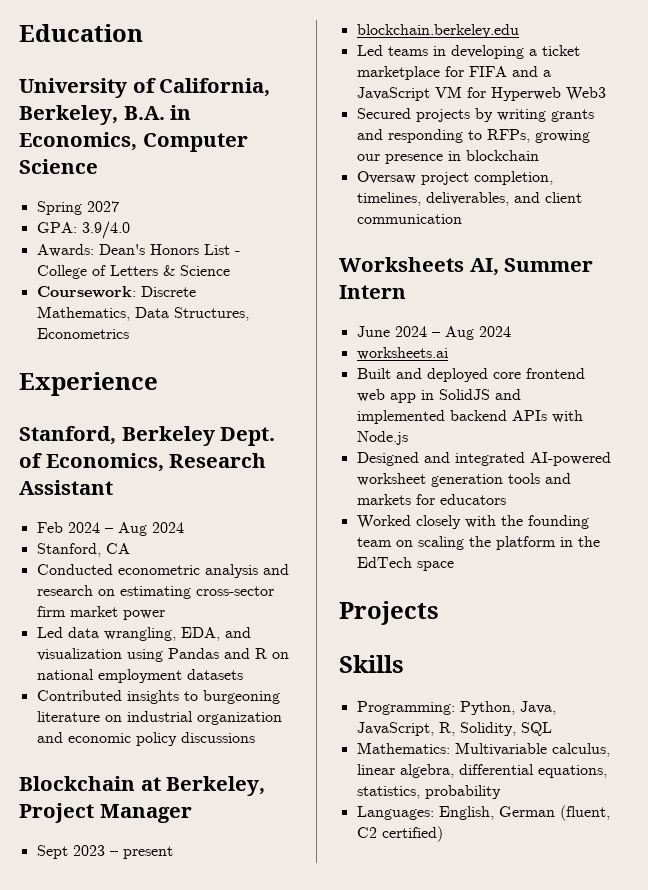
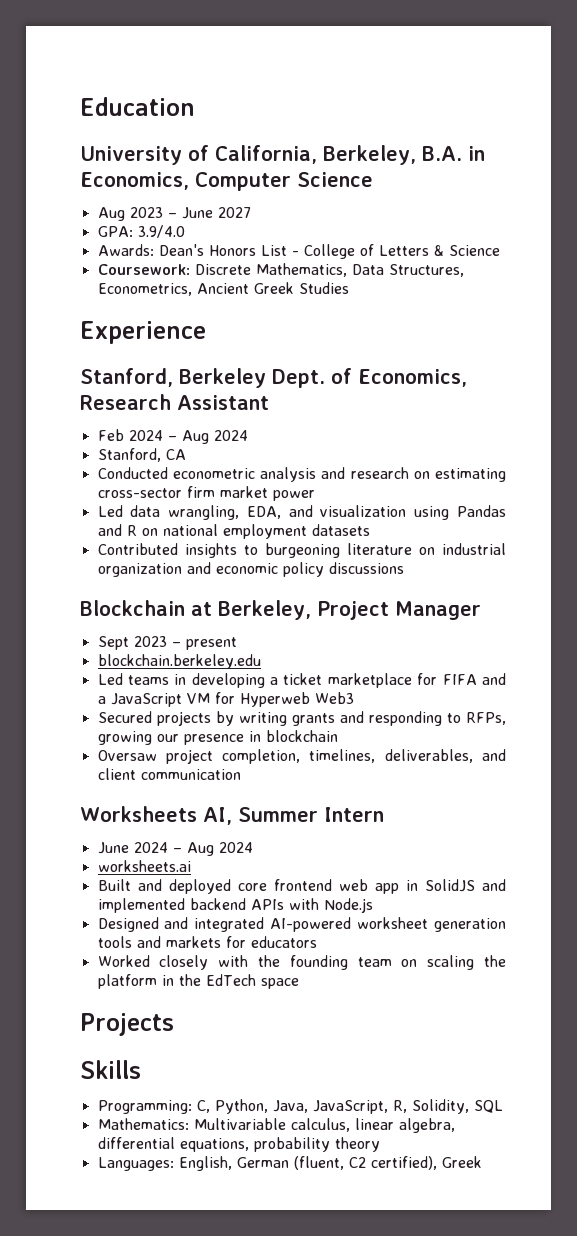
- Spring 2027
+ Aug 2023 – June 2027
- Coursework: Discrete Mathematics, Data Structures, Econometrics
+ Coursework: Discrete Mathematics, Data Structures, Econometrics, Ancient Greek Studies
- Programming: Python, Java, JavaScript, R, Solidity, SQL
+ Programming: C, Python, Java, JavaScript, R, Solidity, SQL
- Mathematics: Multivariable calculus, linear algebra, differential equations, statistics, probability
+ Mathematics: Multivariable calculus, linear algebra, differential equations, probability theory
- Languages: English, German (fluent, C2 certified)
+ Languages: English, German (fluent, C2 certified), Greek

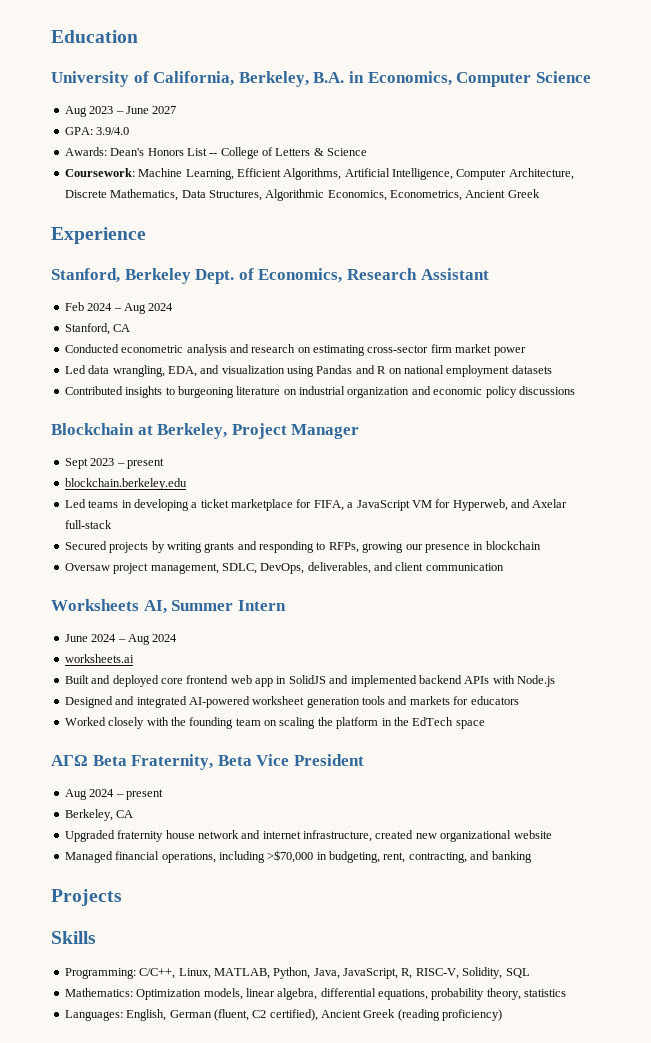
- Awards: Dean's Honors List - College of Letters & Science
+ Awards: Dean's Honors List -- College of Letters & Science
- Coursework: Discrete Mathematics, Data Structures, Econometrics, Ancient Greek Studies
+ Coursework: Machine Learning, Efficient Algorithms, Artificial Intelligence, Computer Architecture, Discrete Mathematics, Data Structures, Algorithmic Economics, Econometrics, Ancient Greek
- Led teams in developing a ticket marketplace for FIFA and a JavaScript VM for Hyperweb Web3
+ Led teams in developing a ticket marketplace for FIFA, a JavaScript VM for Hyperweb, and Axelar full-stack
- Oversaw project completion, timelines, deliverables, and client communication
+ Oversaw project management, SDLC, DevOps, deliverables, and client communication
+ ΑΓΩ Beta Fraternity, Beta Vice President
+ Aug 2024 – present
+ Berkeley, CA
+ Upgraded fraternity house network and internet infrastructure, created new organizational website
+ Managed financial operations, including >$70,000 in budgeting, rent, contracting, and banking
- Programming: C, Python, Java, JavaScript, R, Solidity, SQL
+ Programming: C/C++, Linux, MATLAB, Python, Java, JavaScript, R, RISC-V, Solidity, SQL
- Mathematics: Multivariable calculus, linear algebra, differential equations, probability theory
+ Mathematics: Optimization models, linear algebra, differential equations, probability theory, statistics
- Languages: English, German (fluent, C2 certified), Greek
+ Languages: English, German (fluent, C2 certified), Ancient Greek (reading proficiency)

